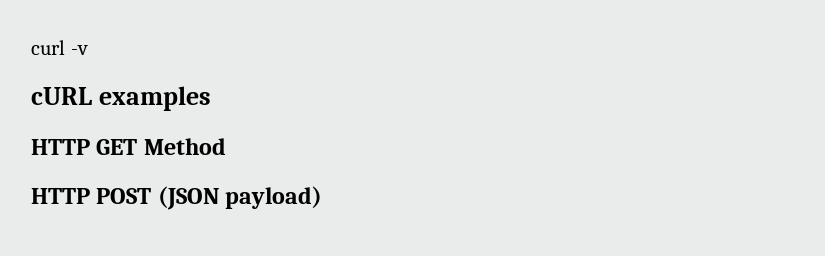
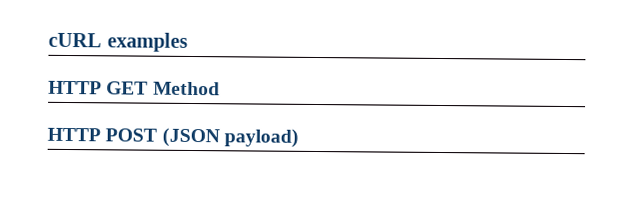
- curl -v

